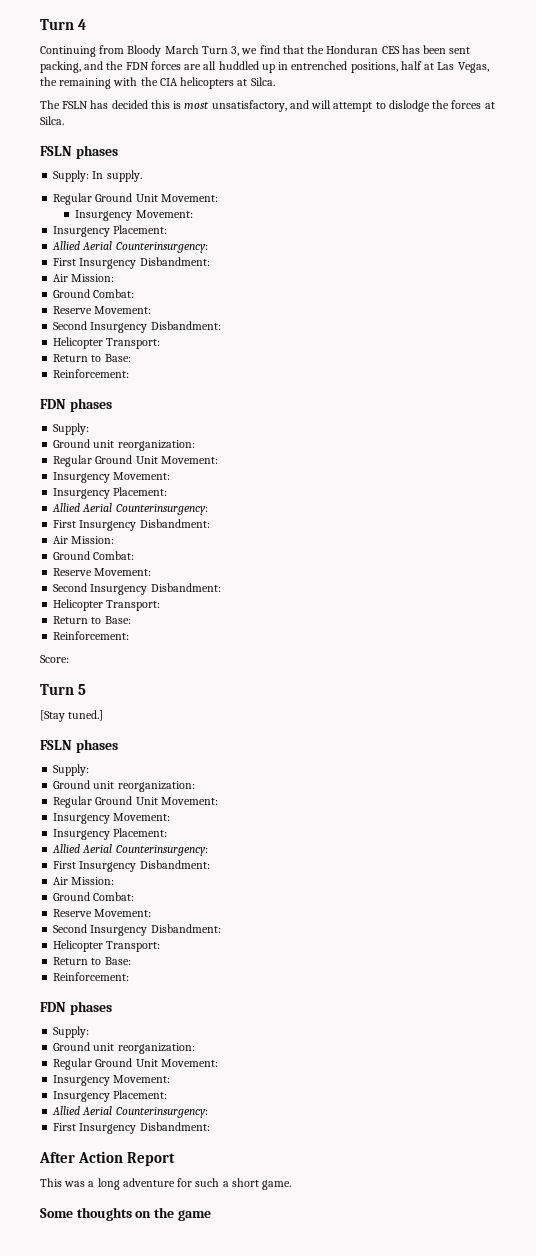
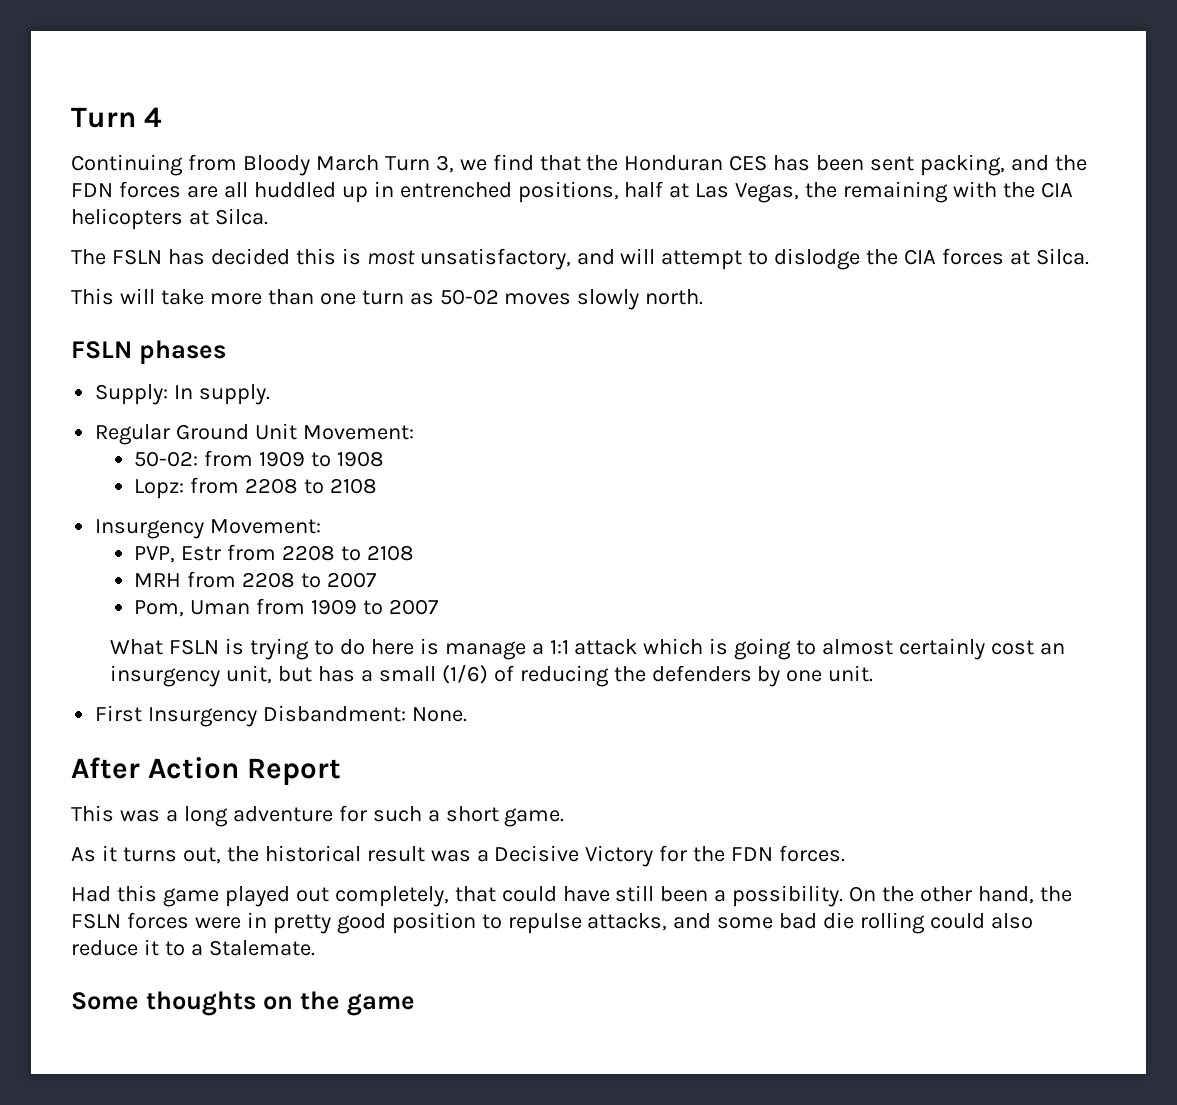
- The FSLN has decided this is most unsatisfactory, and will attempt to dislodge the forces at Silca.
+ The FSLN has decided this is most unsatisfactory, and will attempt to dislodge the CIA forces at Silca.
+ This will take more than one turn as 50-02 moves slowly north.
  Supply: In supply.
  Regular Ground Unit Movement:
+ 50-02: from 1909 to 1908
+ Lopz: from 2208 to 2108
  Insurgency Movement:
- Insurgency Placement:
- Allied Aerial Counterinsurgency:
- First Insurgency Disbandment:
- Air Mission:
- Ground Combat:
- Reserve Movement:
- Second Insurgency Disbandment:
- Helicopter Transport:
- Return to Base:
- Reinforcement:
- FDN phases
- Supply:
- Ground unit reorganization:
- Regular Ground Unit Movement:
- Insurgency Movement:
- Insurgency Placement:
- Allied Aerial Counterinsurgency:
- First Insurgency Disbandment:
- Air Mission:
- Ground Combat:
- Reserve Movement:
- Second Insurgency Disbandment:
- Helicopter Transport:
- Return to Base:
- Reinforcement:
- Score:
- Turn 5
- [Stay tuned.]
- FSLN phases
- Supply:
- Ground unit reorganization:
- Regular Ground Unit Movement:
- Insurgency Movement:
- Insurgency Placement:
- Allied Aerial Counterinsurgency:
- First Insurgency Disbandment:
- Air Mission:
- Ground Combat:
- Reserve Movement:
- Second Insurgency Disbandment:
- Helicopter Transport:
- Return to Base:
- Reinforcement:
- FDN phases
- Supply:
- Ground unit reorganization:
- Regular Ground Unit Movement:
- Insurgency Movement:
- Insurgency Placement:
- Allied Aerial Counterinsurgency:
- First Insurgency Disbandment:
+ PVP, Estr from 2208 to 2108
+ MRH from 2208 to 2007
+ Pom, Uman from 1909 to 2007
+ What FSLN is trying to do here is manage a 1:1 attack which is going to almost certainly cost an insurgency unit, but has a small (1/6) of reducing the defenders by one unit.
+ First Insurgency Disbandment: None.
+ As it turns out, the historical result was a Decisive Victory for the FDN forces.
+ Had this game played out completely, that could have still been a possibility. On the other hand, the FSLN forces were in pretty good position to repulse attacks, and some bad die rolling could also reduce it to a Stalemate.

